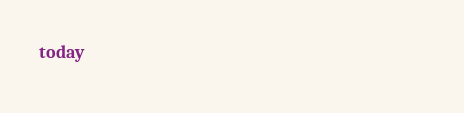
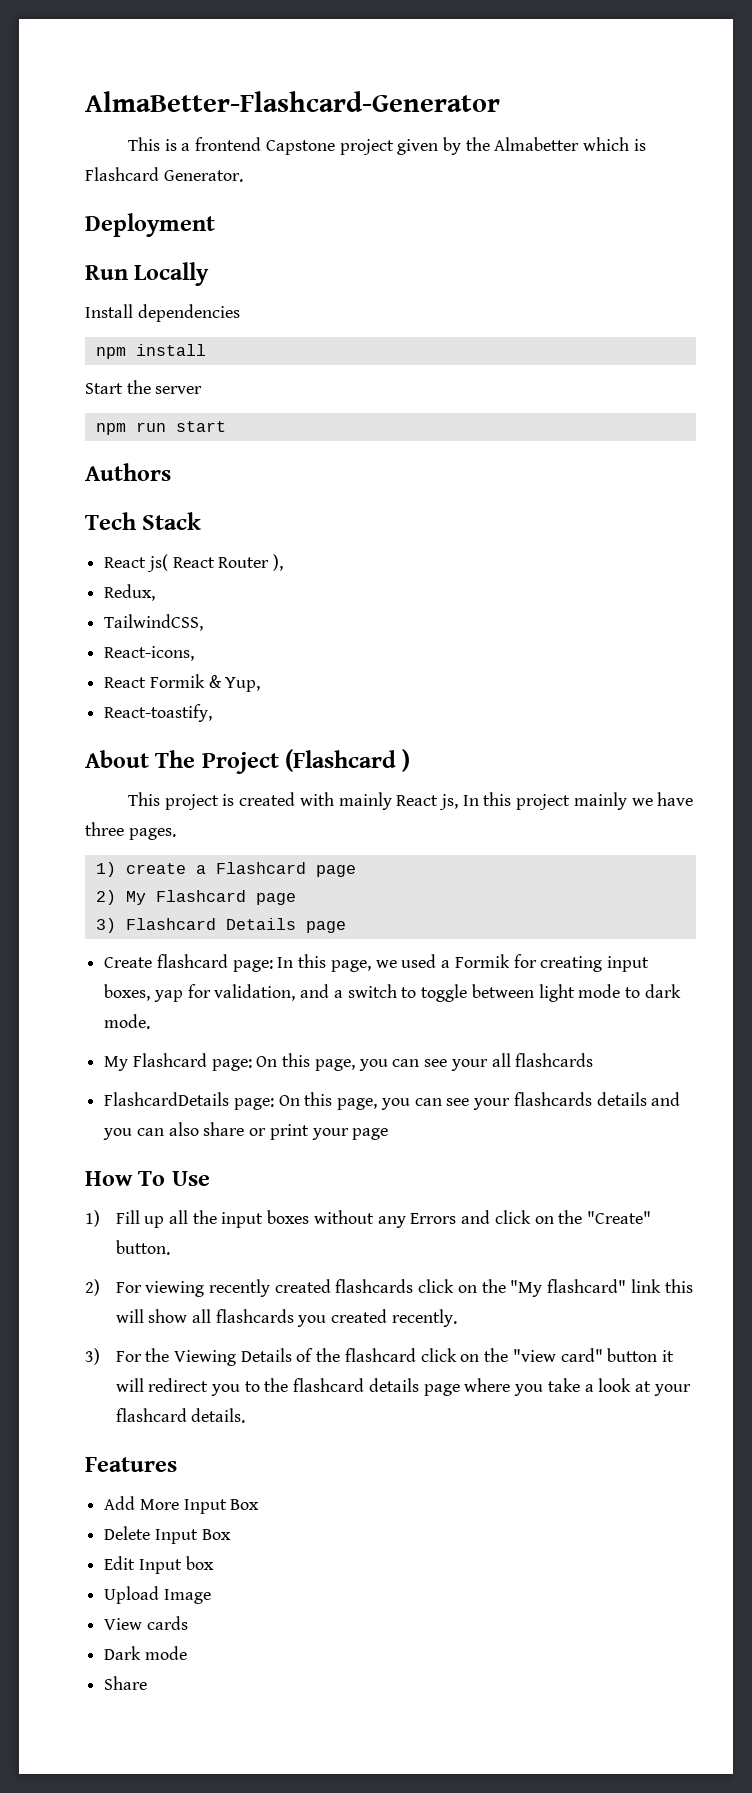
- today
+ AlmaBetter-Flashcard-Generator
+ This is a frontend Capstone project given by the Almabetter which is Flashcard Generator.
+ Deployment
+ Run Locally
+ Install dependencies
+ npm install
+ Start the server
+ npm run start
+ Authors
+ Tech Stack
+ React js( React Router ),
+ Redux,
+ TailwindCSS,
+ React-icons,
+ React Formik & Yup,
+ React-toastify,
+ About The Project (Flashcard )
+ This project is created with mainly React js, In this project mainly we have three pages.
+ 1) create a Flashcard page
+ 2) My Flashcard page
+ 3) Flashcard Details page
+ Create flashcard page: In this page, we used a Formik for creating input boxes, yap for validation, and a switch to toggle between light mode to dark mode.
+ My Flashcard page: On this page, you can see your all flashcards
+ FlashcardDetails page: On this page, you can see your flashcards details and you can also share or print your page
+ How To Use
+ 1) Fill up all the input boxes without any Errors and click on the "Create" button.
+ 2) For viewing recently created flashcards click on the "My flashcard" link this will show all flashcards you created recently.
+ 3) For the Viewing Details of the flashcard click on the "view card" button it will redirect you to the flashcard details page where you take a look at your flashcard details.
+ Features
+ Add More Input Box
+ Delete Input Box
+ Edit Input box
+ Upload Image
+ View cards
+ Dark mode
+ Share

